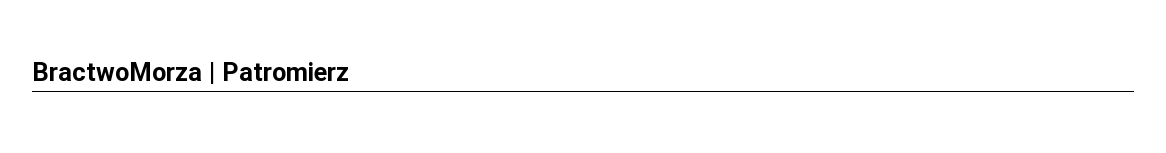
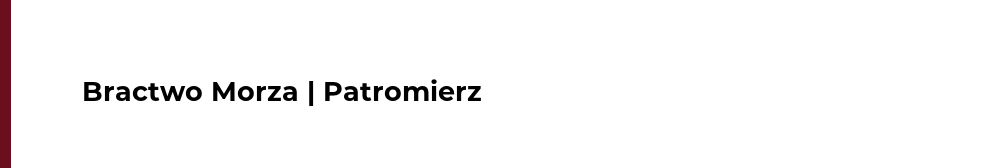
- BractwoMorza | Patromierz
+ Bractwo Morza | Patromierz

